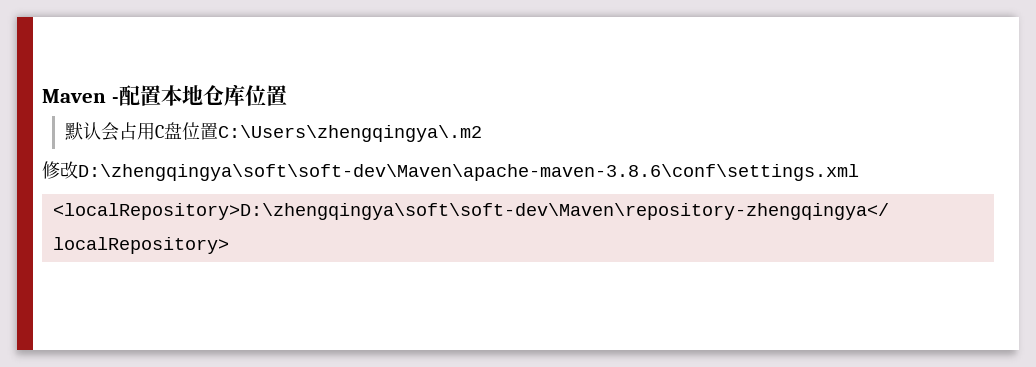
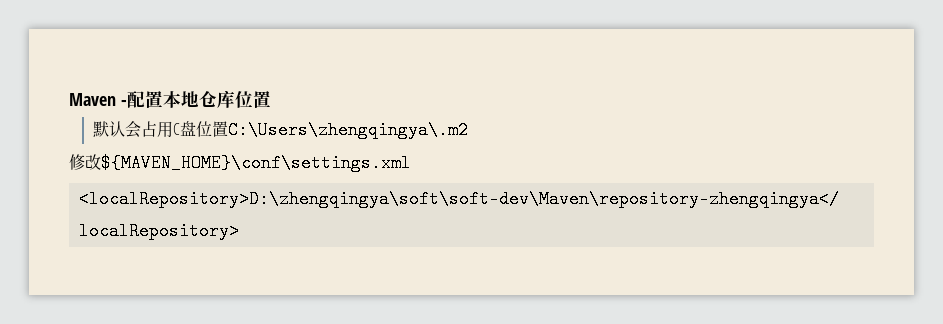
- 修改D:\zhengqingya\soft\soft-dev\Maven\apache-maven-3.8.6\conf\settings.xml
+ 修改${MAVEN_HOME}\conf\settings.xml

